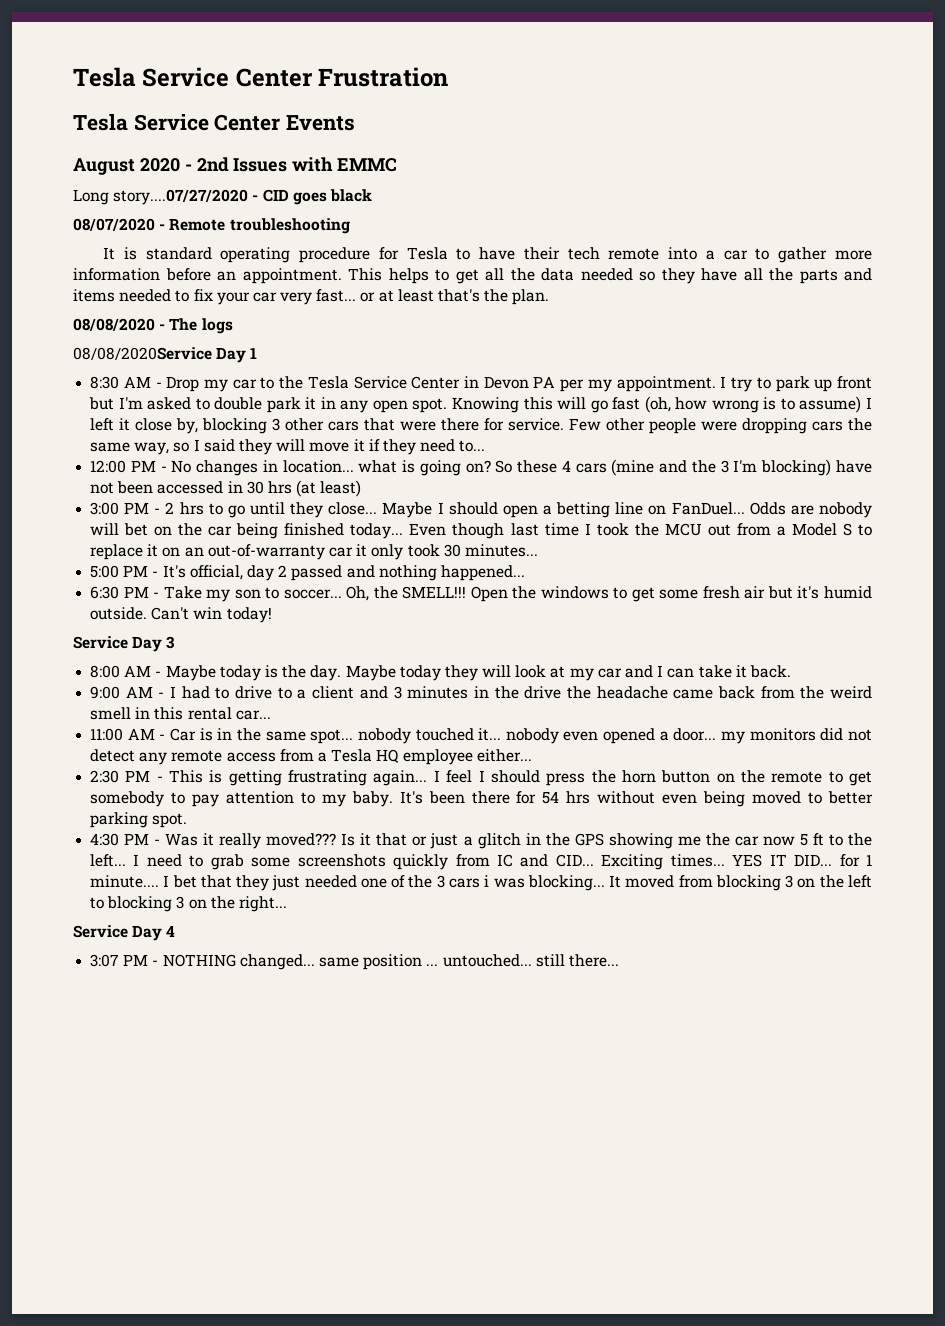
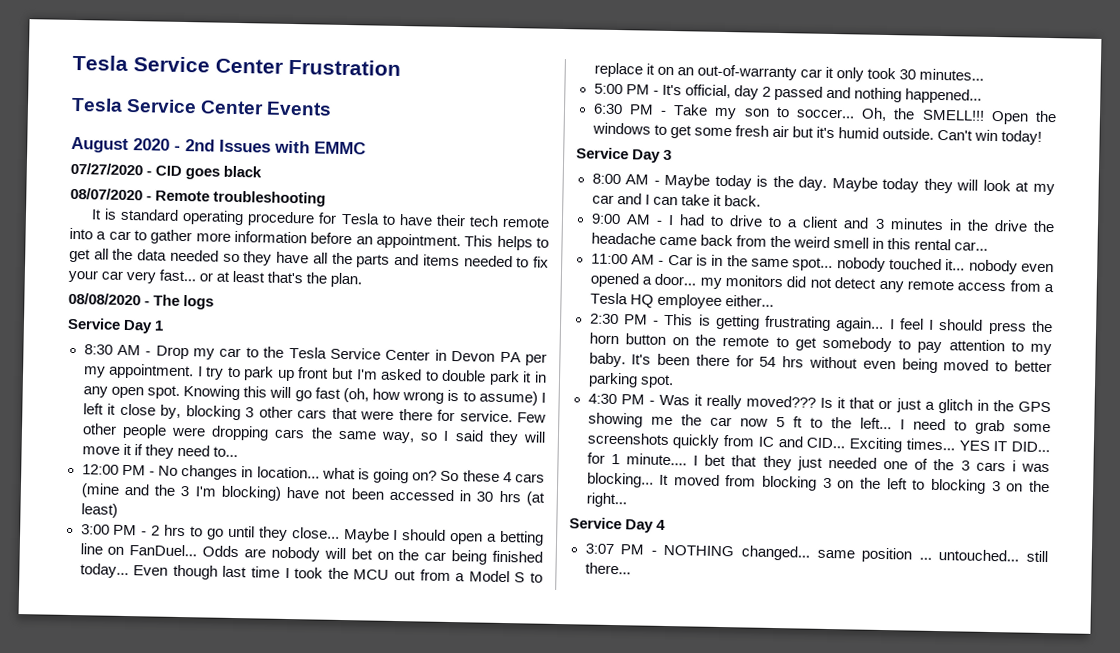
- Long story....07/27/2020 - CID goes black
+ 07/27/2020 - CID goes black
- 08/08/2020Service Day 1
+ Service Day 1

